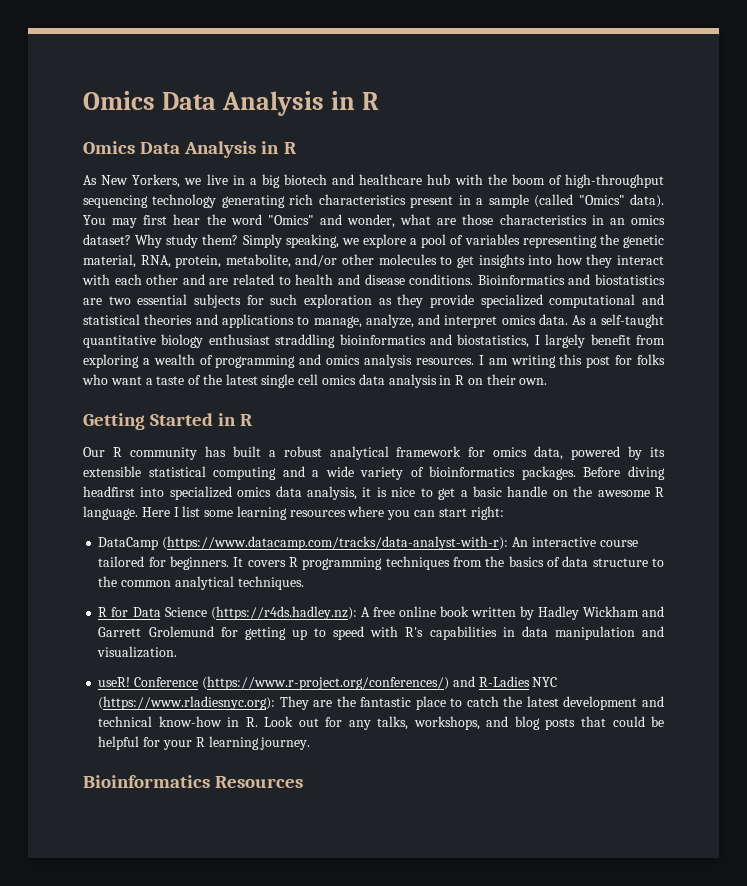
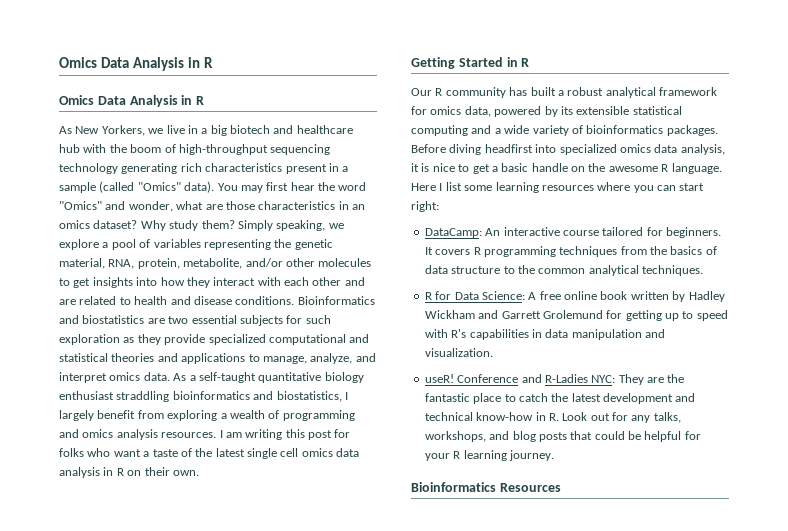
- DataCamp (https://www.datacamp.com/tracks/data-analyst-with-r): An interactive course tailored for beginners.
+ DataCamp: An interactive course tailored for beginners.
- R for Data Science (https://r4ds.hadley.nz): A free online book written by Hadley Wickham and Garrett Grolemund for getting up to speed with R's capabilities in data manipulation and visualization.
+ R for Data Science: A free online book written by Hadley Wickham and Garrett Grolemund for getting up to speed with R's capabilities in data manipulation and visualization.
- Conference (https://www.r-project.org/conferences/) and R-Ladies NYC (https://www.rladiesnyc.org): They are the fantastic place to catch the latest development and technical know-how in R. Look out for any talks, workshops, and blog posts that could be helpful for your R learning journey.
+ Conference and R-Ladies NYC: They are the fantastic place to catch the latest development and technical know-how in R. Look out for any talks, workshops, and blog posts that could be helpful for your R learning journey.

